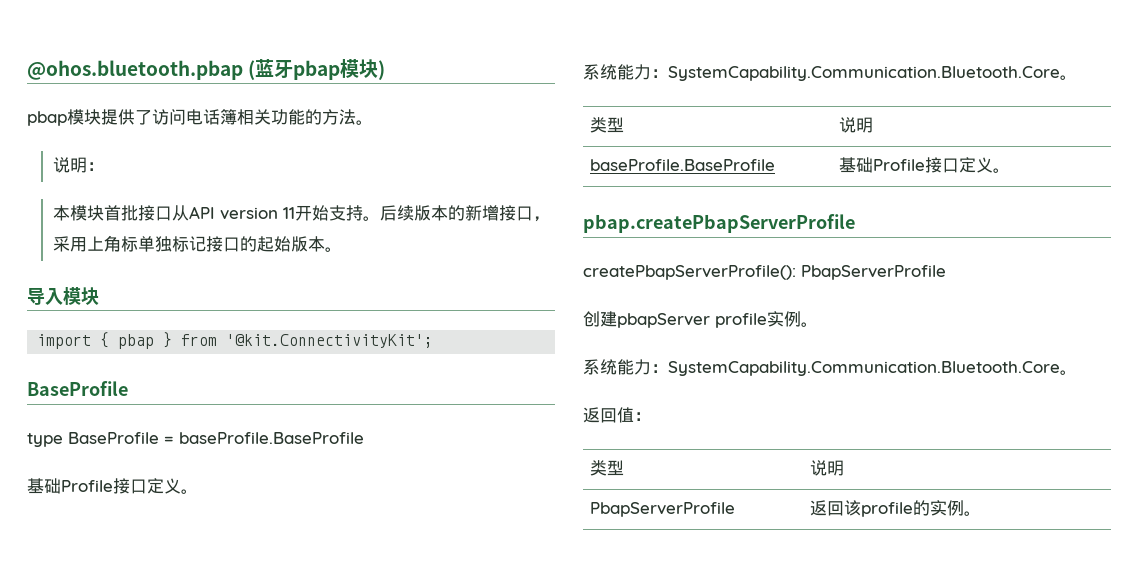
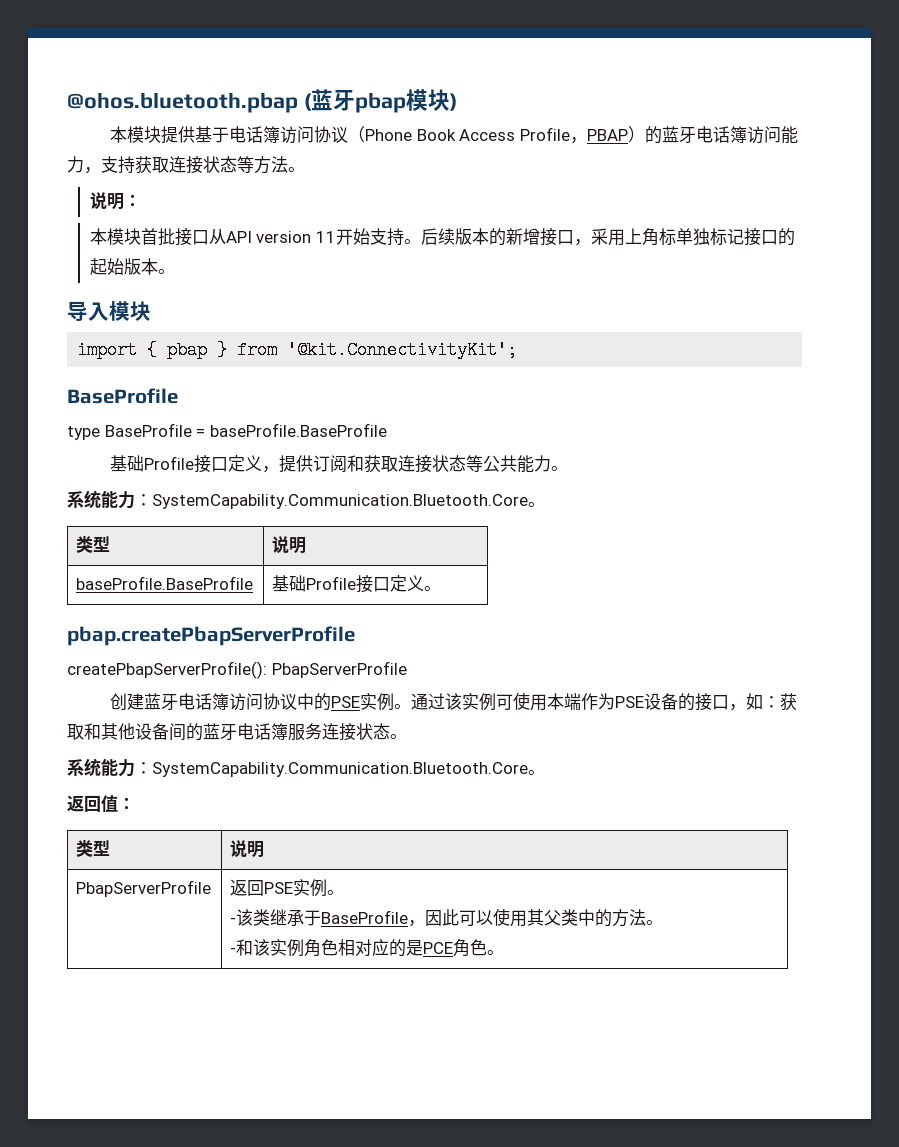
- pbap模块提供了访问电话簿相关功能的方法。
+ 本模块提供基于电话簿访问协议（Phone Book Access Profile，PBAP）的蓝牙电话簿访问能力，支持获取连接状态等方法。
  type BaseProfile = baseProfile.BaseProfile
- 基础Profile接口定义。
+ 基础Profile接口定义，提供订阅和获取连接状态等公共能力。
- 创建pbapServer profile实例。
+ 创建蓝牙电话簿访问协议中的PSE实例。通过该实例可使用本端作为PSE设备的接口，如：获取和其他设备间的蓝牙电话簿服务连接状态。
- PbapServerProfile | 返回该profile的实例。
+ PbapServerProfile | 返回PSE实例。
+ -该类继承于BaseProfile，因此可以使用其父类中的方法。
+ -和该实例角色相对应的是PCE角色。

